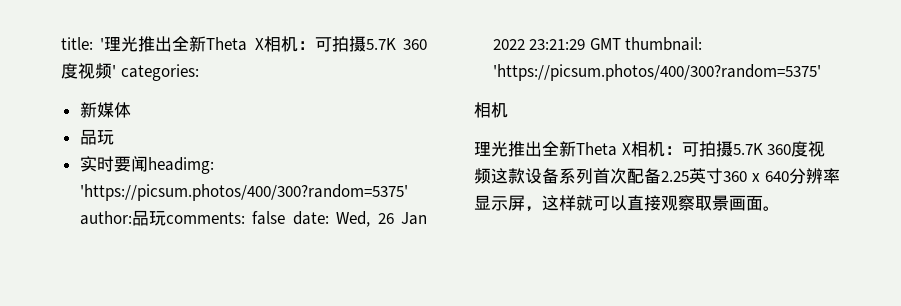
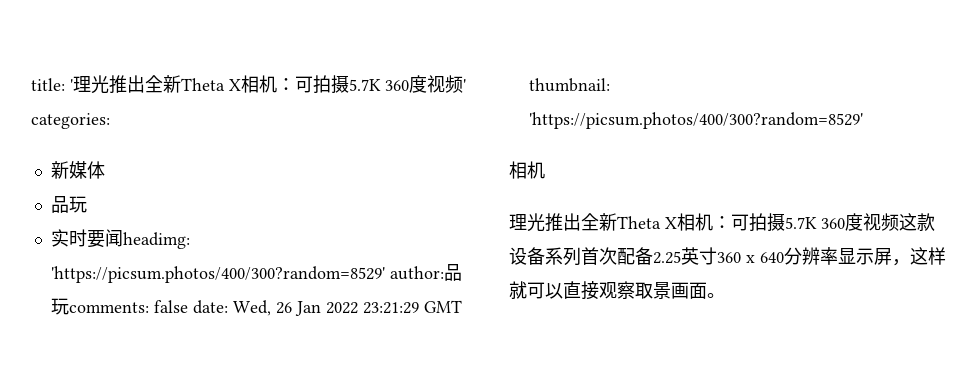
- 实时要闻headimg: 'https://picsum.photos/400/300?random=5375' author:品玩comments: false date: Wed, 26 Jan 2022 23:21:29 GMT thumbnail: 'https://picsum.photos/400/300?random=5375'
+ 实时要闻headimg: 'https://picsum.photos/400/300?random=8529' author:品玩comments: false date: Wed, 26 Jan 2022 23:21:29 GMT thumbnail: 'https://picsum.photos/400/300?random=8529'

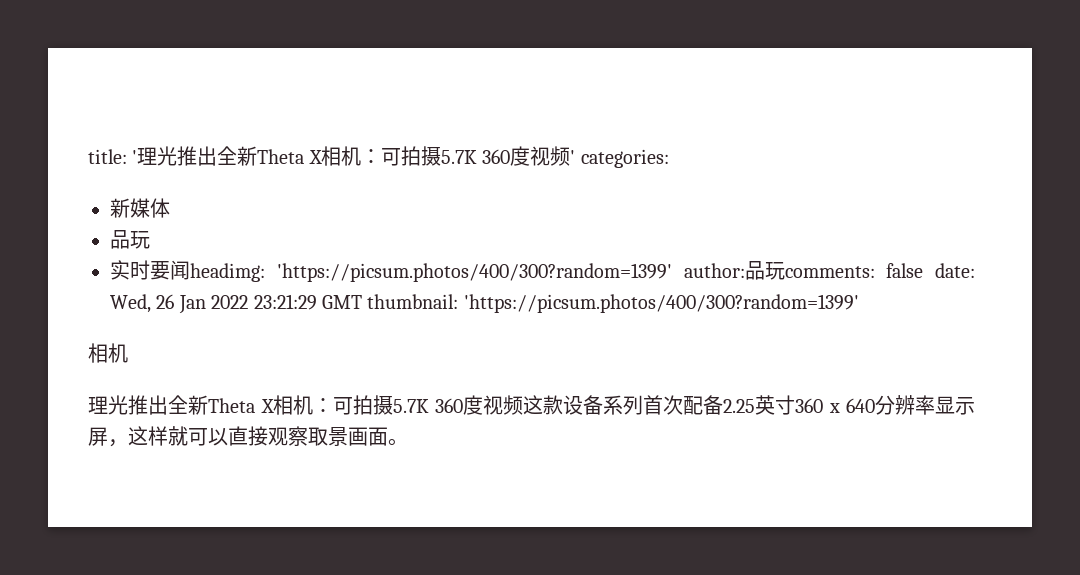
- 实时要闻headimg: 'https://picsum.photos/400/300?random=8529' author:品玩comments: false date: Wed, 26 Jan 2022 23:21:29 GMT thumbnail: 'https://picsum.photos/400/300?random=8529'
+ 实时要闻headimg: 'https://picsum.photos/400/300?random=1399' author:品玩comments: false date: Wed, 26 Jan 2022 23:21:29 GMT thumbnail: 'https://picsum.photos/400/300?random=1399'

